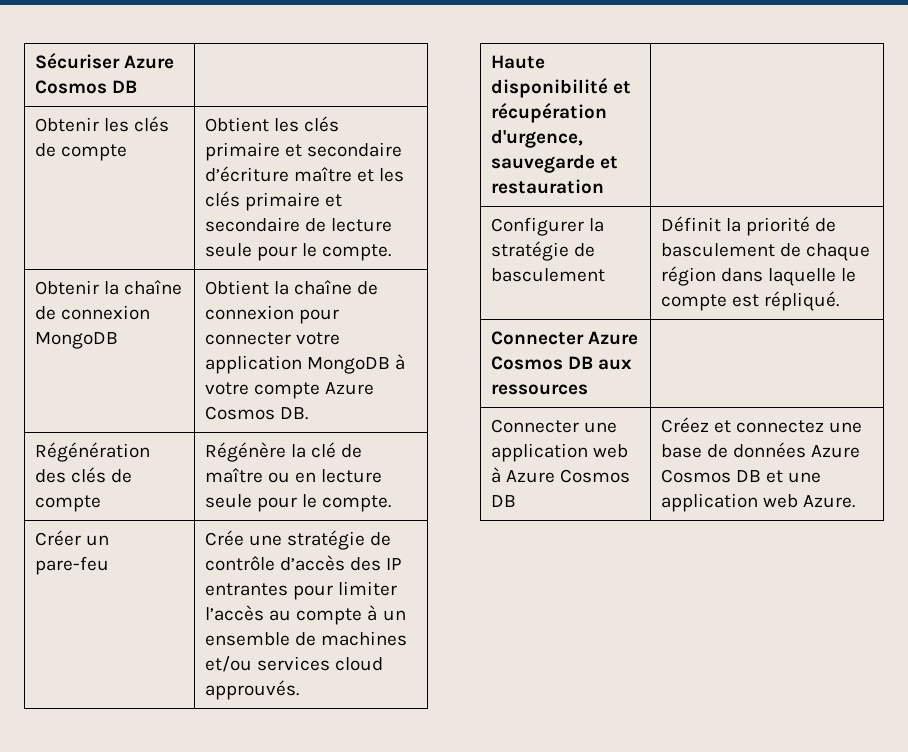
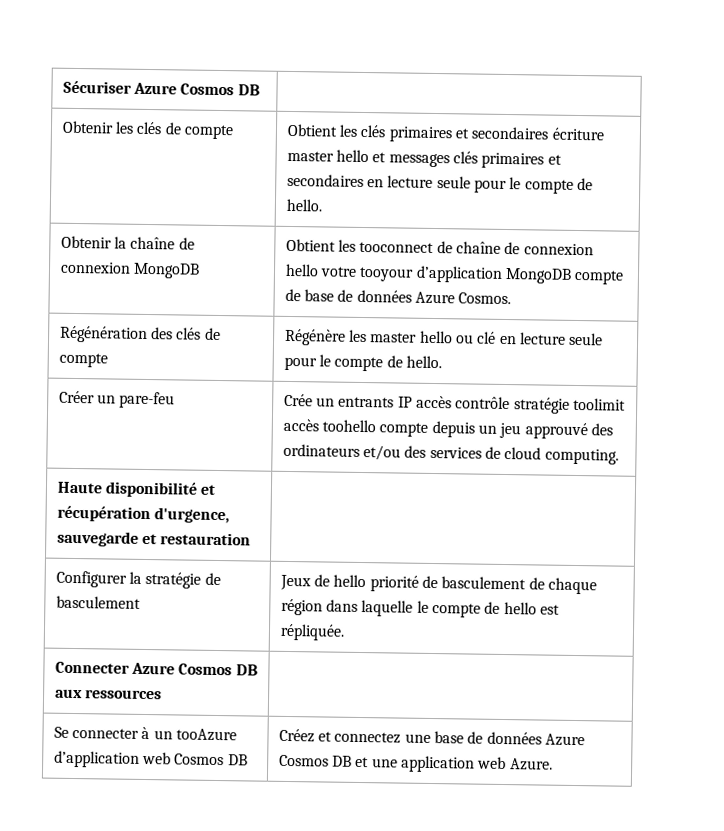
- Obtenir les clés de compte | Obtient les clés primaire et secondaire d’écriture maître et les clés primaire et secondaire de lecture seule pour le compte.
+ Obtenir les clés de compte | Obtient les clés primaires et secondaires écriture master hello et messages clés primaires et secondaires en lecture seule pour le compte de hello.
- Obtenir la chaîne de connexion MongoDB | Obtient la chaîne de connexion pour connecter votre application MongoDB à votre compte Azure Cosmos DB.
+ Obtenir la chaîne de connexion MongoDB | Obtient les tooconnect de chaîne de connexion hello votre tooyour d’application MongoDB compte de base de données Azure Cosmos.
- Régénération des clés de compte | Régénère la clé de maître ou en lecture seule pour le compte.
+ Régénération des clés de compte | Régénère les master hello ou clé en lecture seule pour le compte de hello.
- Créer un pare-feu | Crée une stratégie de contrôle d’accès des IP entrantes pour limiter l’accès au compte à un ensemble de machines et/ou services cloud approuvés.
+ Créer un pare-feu | Crée un entrants IP accès contrôle stratégie toolimit accès toohello compte depuis un jeu approuvé des ordinateurs et/ou des services de cloud computing.
- Configurer la stratégie de basculement | Définit la priorité de basculement de chaque région dans laquelle le compte est répliqué.
+ Configurer la stratégie de basculement | Jeux de hello priorité de basculement de chaque région dans laquelle le compte de hello est répliquée.
- Connecter une application web à Azure Cosmos DB | Créez et connectez une base de données Azure Cosmos DB et une application web Azure.
+ Se connecter à un tooAzure d’application web Cosmos DB | Créez et connectez une base de données Azure Cosmos DB et une application web Azure.

